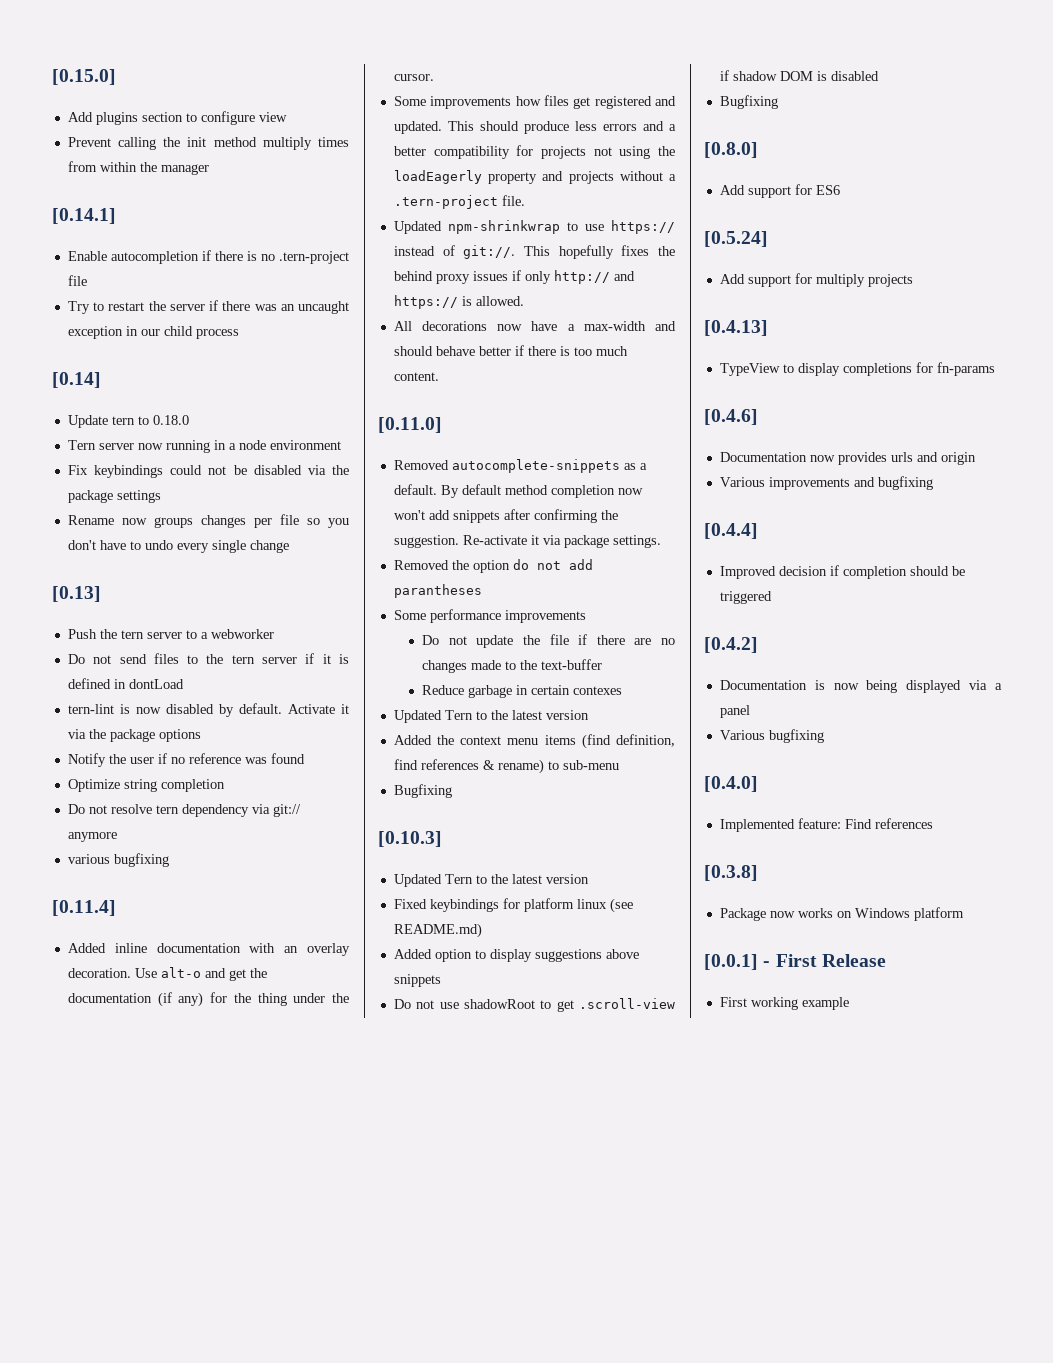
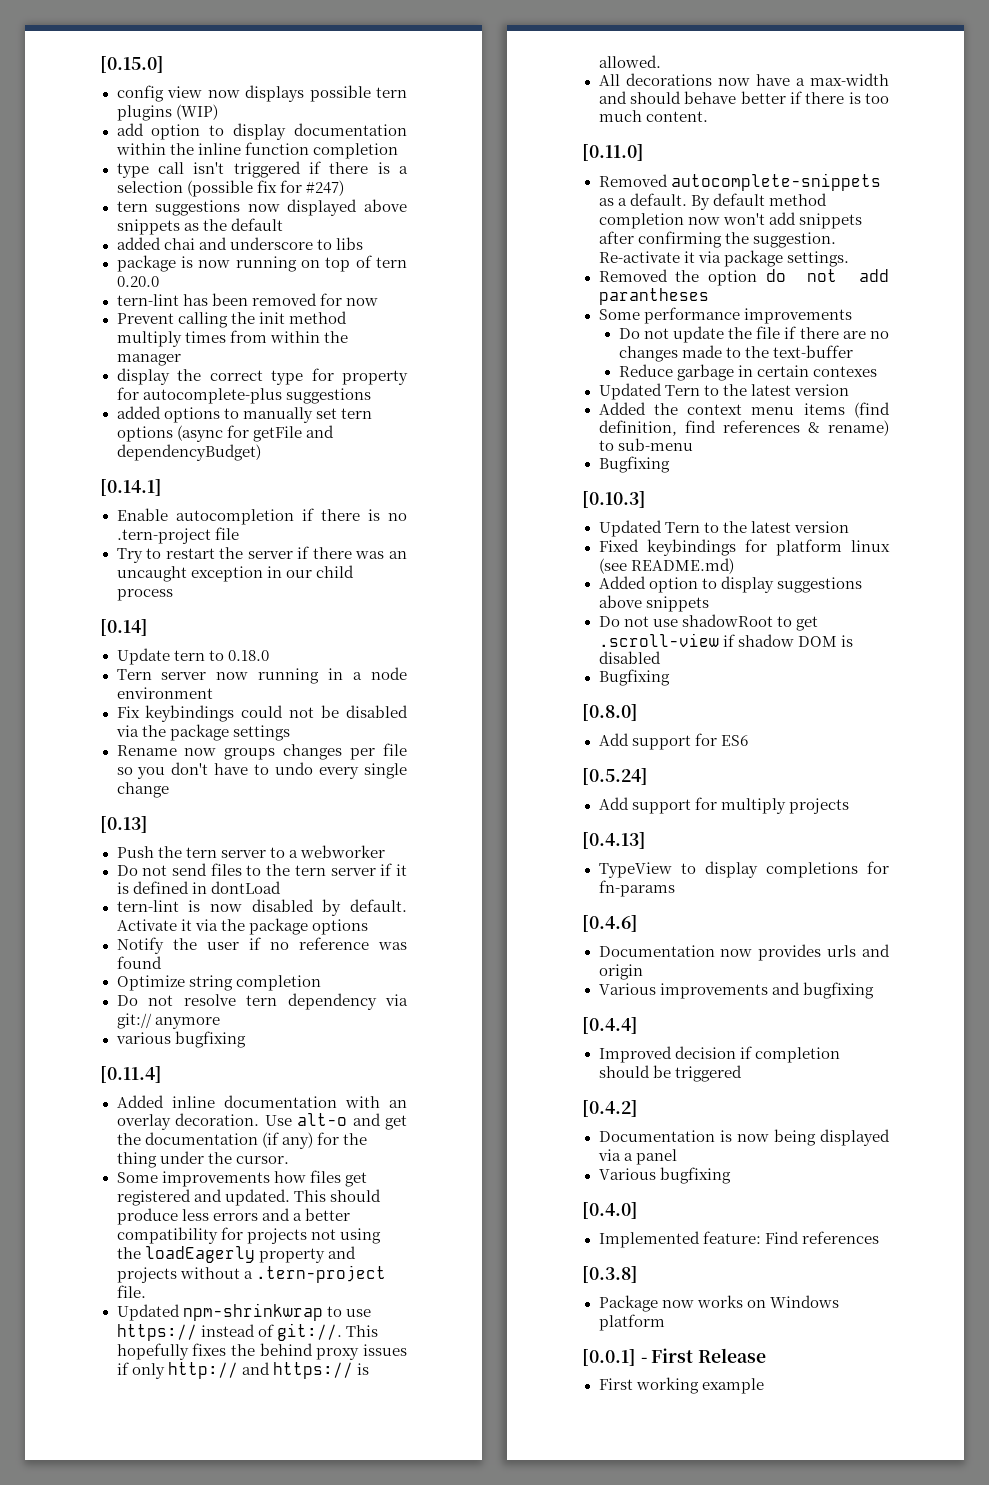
- Add plugins section to configure view
+ config view now displays possible tern plugins (WIP)
+ add option to display documentation within the inline function completion
+ type call isn't triggered if there is a selection (possible fix for #247)
+ tern suggestions now displayed above snippets as the default
+ added chai and underscore to libs
+ package is now running on top of tern 0.20.0
+ tern-lint has been removed for now
+ display the correct type for property for autocomplete-plus suggestions
+ added options to manually set tern options (async for getFile and dependencyBudget)

